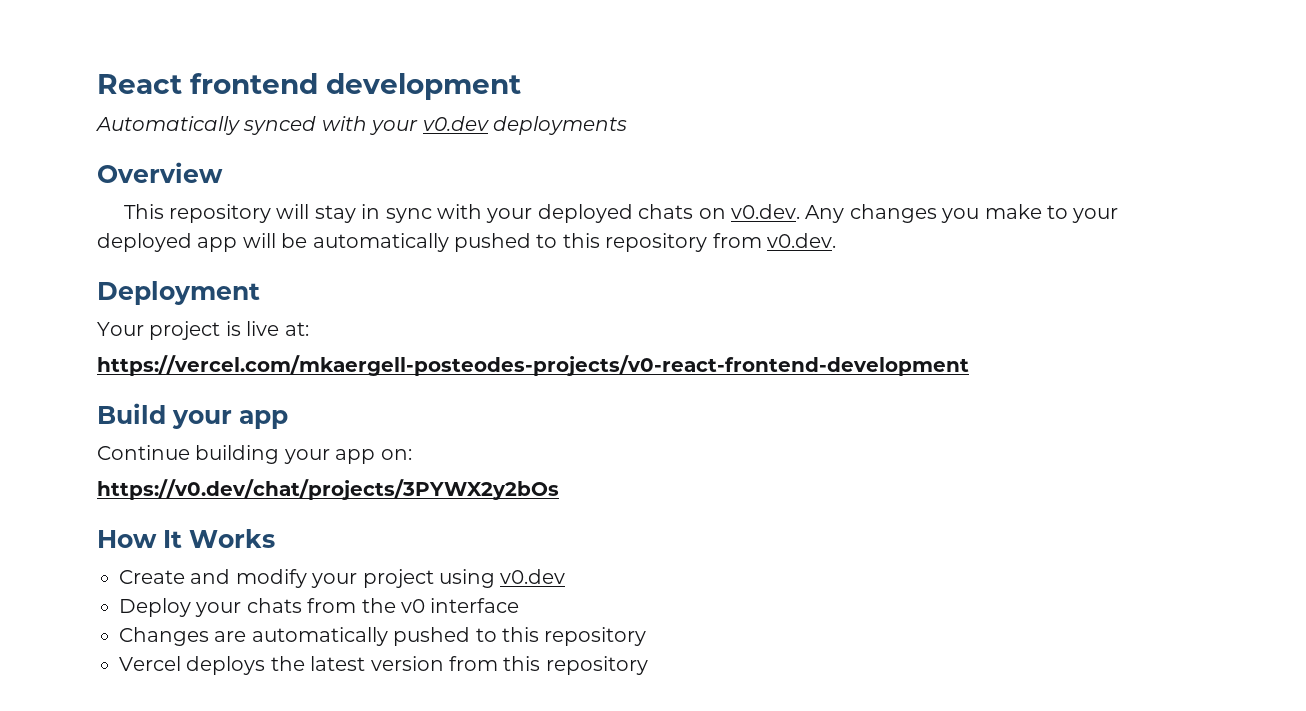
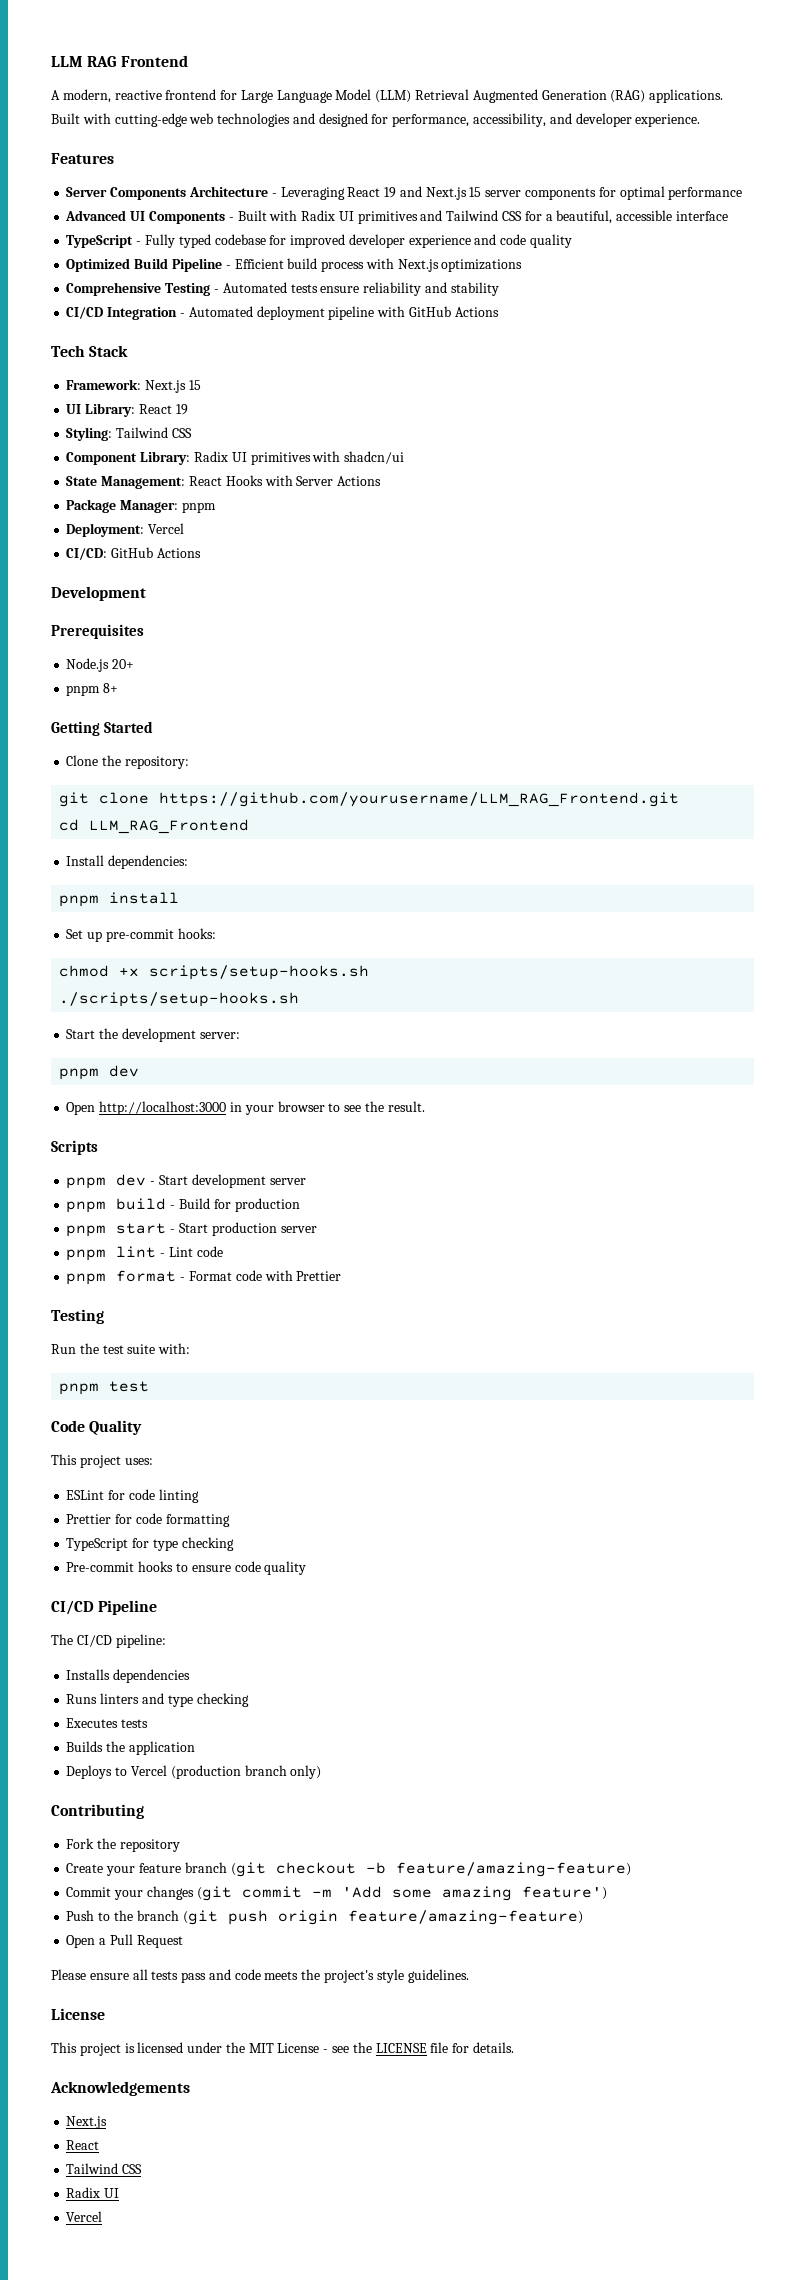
- React frontend development
- Automatically synced with your v0.dev deployments
- Overview
- This repository will stay in sync with your deployed chats on v0.dev. Any changes you make to your deployed app will be automatically pushed to this repository from v0.dev.
- Deployment
- Your project is live at:
- https://vercel.com/mkaergell-posteodes-projects/v0-react-frontend-development
- Build your app
- Continue building your app on:
- https://v0.dev/chat/projects/3PYWX2y2bOs
- How It Works
- Create and modify your project using v0.dev
- Deploy your chats from the v0 interface
- Changes are automatically pushed to this repository
- Vercel deploys the latest version from this repository
+ LLM RAG Frontend
+ A modern, reactive frontend for Large Language Model (LLM) Retrieval Augmented Generation (RAG) applications. Built with cutting-edge web technologies and designed for performance, accessibility, and developer experience.
+ Features
+ Server Components Architecture - Leveraging React 19 and Next.js 15 server components for optimal performance
+ Advanced UI Components - Built with Radix UI primitives and Tailwind CSS for a beautiful, accessible interface
+ TypeScript - Fully typed codebase for improved developer experience and code quality
+ Optimized Build Pipeline - Efficient build process with Next.js optimizations
+ Comprehensive Testing - Automated tests ensure reliability and stability
+ CI/CD Integration - Automated deployment pipeline with GitHub Actions
+ Tech Stack
+ Framework: Next.js 15
+ UI Library: React 19
+ Styling: Tailwind CSS
+ Component Library: Radix UI primitives with shadcn/ui
+ State Management: React Hooks with Server Actions
+ Package Manager: pnpm
+ Deployment: Vercel
+ CI/CD: GitHub Actions
+ Development
+ Prerequisites
+ Node.js 20+
+ pnpm 8+
+ Getting Started
+ Clone the repository:
+ git clone https://github.com/yourusername/LLM_RAG_Frontend.git
+ cd LLM_RAG_Frontend
+ Install dependencies:
+ pnpm install
+ Set up pre-commit hooks:
+ chmod +x scripts/setup-hooks.sh
+ ./scripts/setup-hooks.sh
+ Start the development server:
+ pnpm dev
+ Open http://localhost:3000 in your browser to see the result.
+ Scripts
+ pnpm dev - Start development server
+ pnpm build - Build for production
+ pnpm start - Start production server
+ pnpm lint - Lint code
+ pnpm format - Format code with Prettier
+ Testing
+ Run the test suite with:
+ pnpm test
+ Code Quality
+ This project uses:
+ ESLint for code linting
+ Prettier for code formatting
+ TypeScript for type checking
+ Pre-commit hooks to ensure code quality
+ CI/CD Pipeline
+ The CI/CD pipeline:
+ Installs dependencies
+ Runs linters and type checking
+ Executes tests
+ Builds the application
+ Deploys to Vercel (production branch only)
+ Contributing
+ Fork the repository
+ Create your feature branch (git checkout -b feature/amazing-feature)
+ Commit your changes (git commit -m 'Add some amazing feature')
+ Push to the branch (git push origin feature/amazing-feature)
+ Open a Pull Request
+ Please ensure all tests pass and code meets the project's style guidelines.
+ License
+ This project is licensed under the MIT License - see the LICENSE file for details.
+ Acknowledgements
+ Next.js
+ React
+ Tailwind CSS
+ Radix UI
+ Vercel

